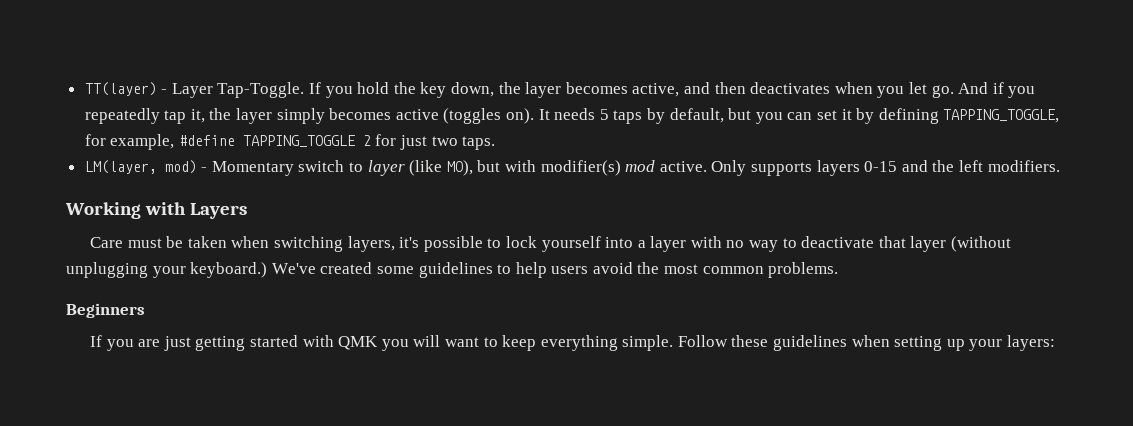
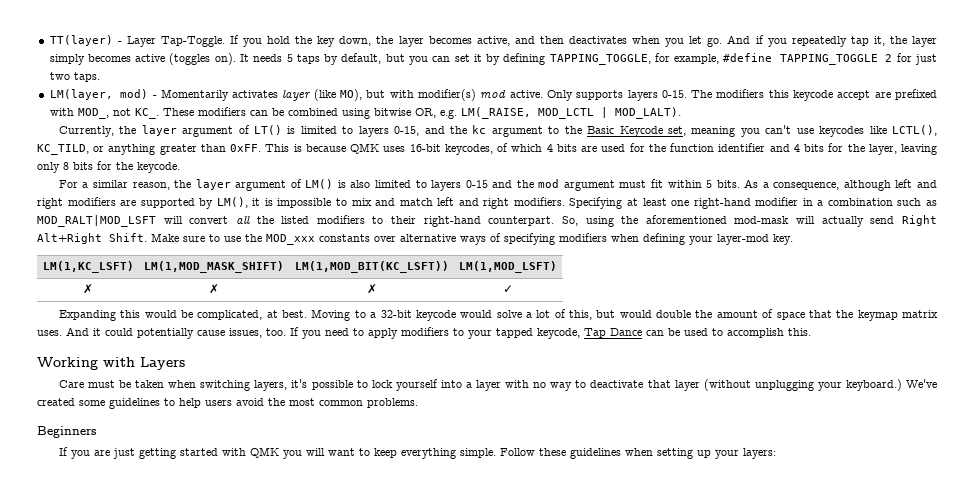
- LM(layer, mod) - Momentary switch to layer (like MO), but with modifier(s) mod active.
+ LM(layer, mod) - Momentarily activates layer (like MO), but with modifier(s) mod active.
- Only supports layers 0-15 and the left modifiers.
+ Only supports layers 0-15. The modifiers this keycode accept are prefixed with MOD_, not KC_. These modifiers can be combined using bitwise OR, e.g. LM(_RAISE, MOD_LCTL | MOD_LALT).
+ Currently, the layer argument of LT() is limited to layers 0-15, and the kc argument to the Basic Keycode set, meaning you can't use keycodes like LCTL(), KC_TILD, or anything greater than 0xFF. This is because QMK uses 16-bit keycodes, of which 4 bits are used for the function identifier and 4 bits for the layer, leaving only 8 bits for the keycode.
+ For a similar reason, the layer argument of LM() is also limited to layers 0-15 and the mod argument must fit within 5 bits. As a consequence, although left and right modifiers are supported by LM(), it is impossible to mix and match left and right modifiers. Specifying at least one right-hand modifier in a combination such as MOD_RALT|MOD_LSFT will convert all the listed modifiers to their right-hand counterpart. So, using the aforementioned mod-mask will actually send Right Alt+Right Shift. Make sure to use the MOD_xxx constants over alternative ways of specifying modifiers when defining your layer-mod key.
+ LM(1,KC_LSFT) | LM(1,MOD_MASK_SHIFT) | LM(1,MOD_BIT(KC_LSFT)) | LM(1,MOD_LSFT)
+ ✗ | ✗ | ✗ | ✓
+ Expanding this would be complicated, at best. Moving to a 32-bit keycode would solve a lot of this, but would double the amount of space that the keymap matrix uses. And it could potentially cause issues, too. If you need to apply modifiers to your tapped keycode, Tap Dance can be used to accomplish this.

